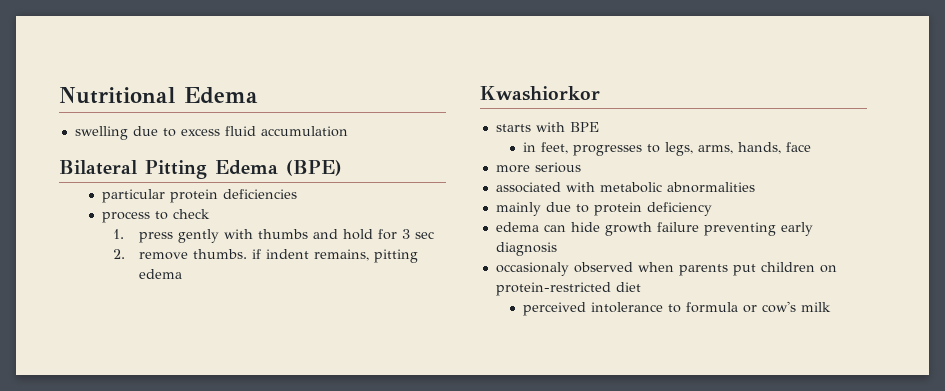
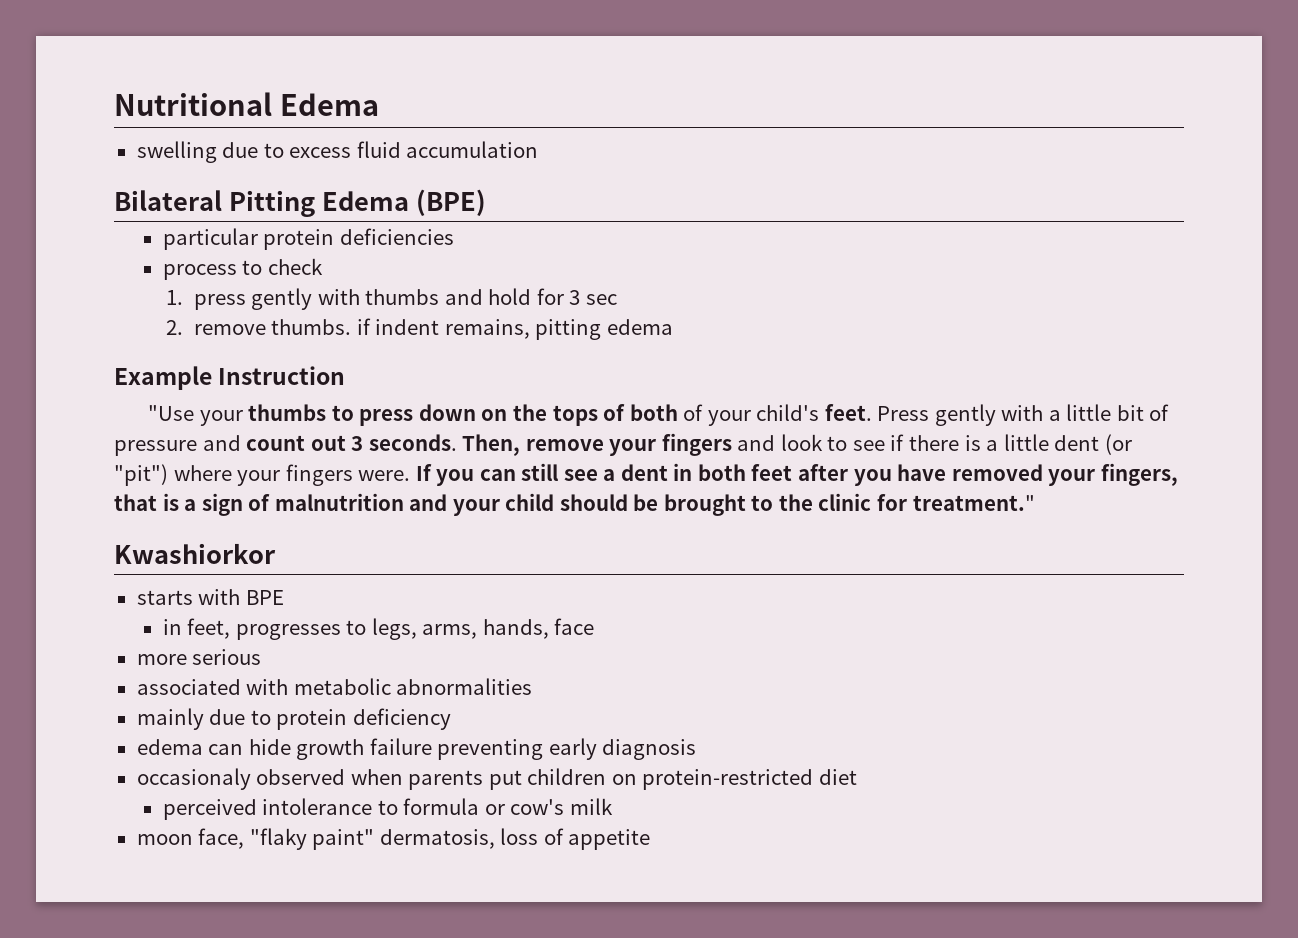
+ Example Instruction
+ "Use your thumbs to press down on the tops of both of your child's feet. Press gently with a little bit of pressure and count out 3 seconds. Then, remove your fingers and look to see if there is a little dent (or "pit") where your fingers were. If you can still see a dent in both feet after you have removed your fingers, that is a sign of malnutrition and your child should be brought to the clinic for treatment."
+ moon face, "flaky paint" dermatosis, loss of appetite

